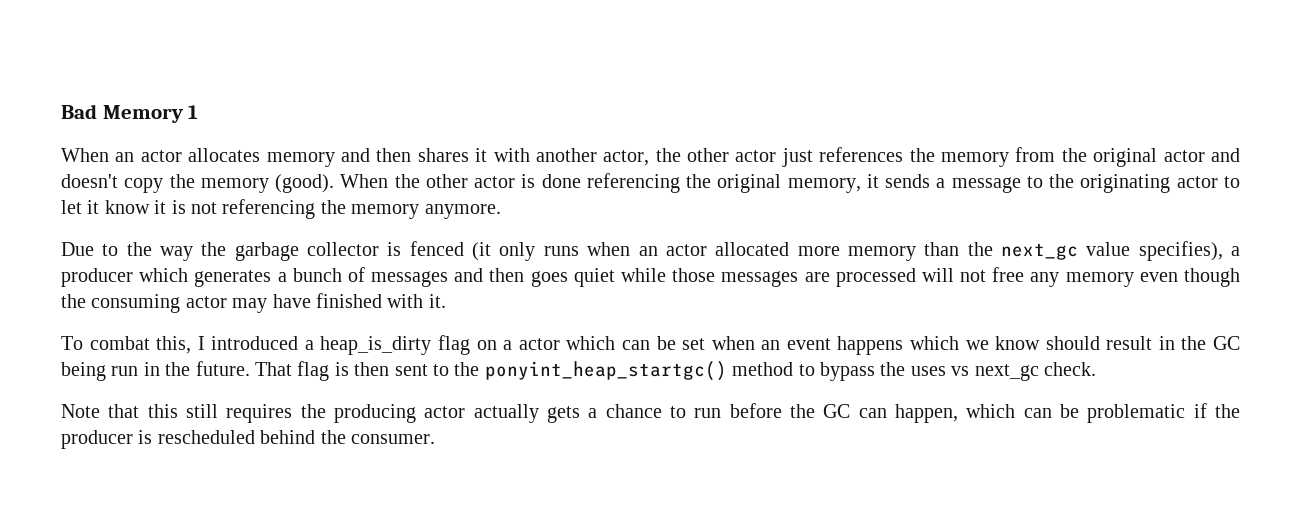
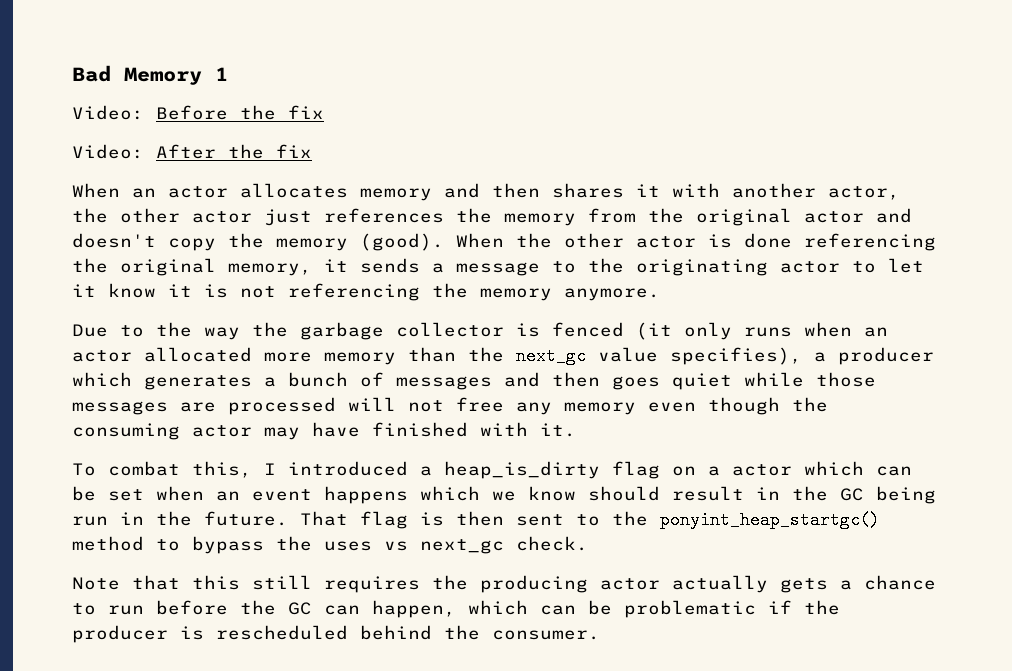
+ Video: Before the fix
+ Video: After the fix

